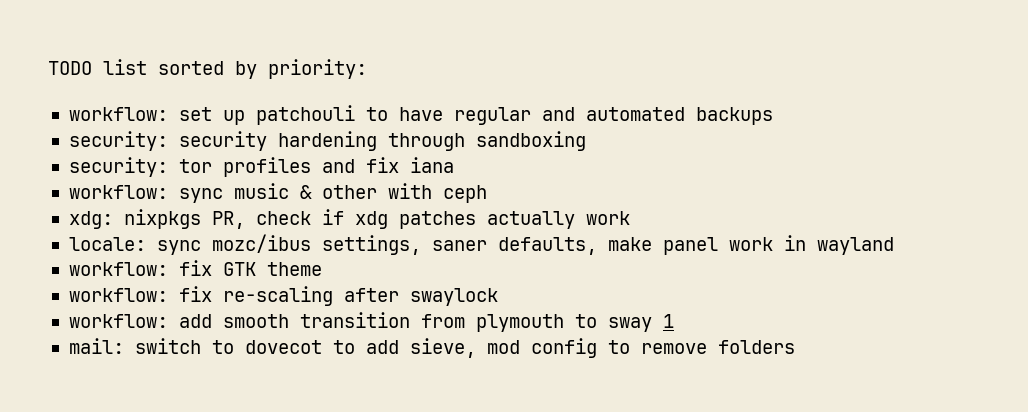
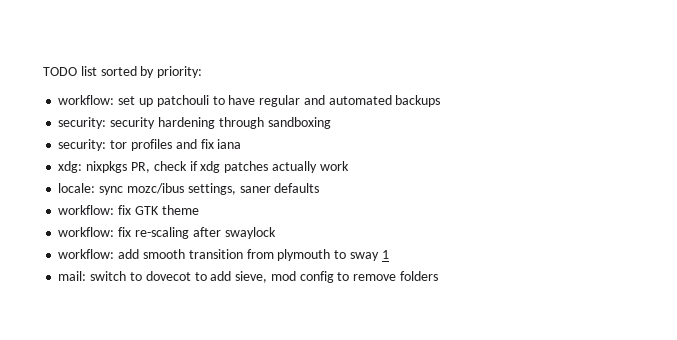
- workflow: sync music & other with ceph
- locale: sync mozc/ibus settings, saner defaults, make panel work in wayland
+ locale: sync mozc/ibus settings, saner defaults

